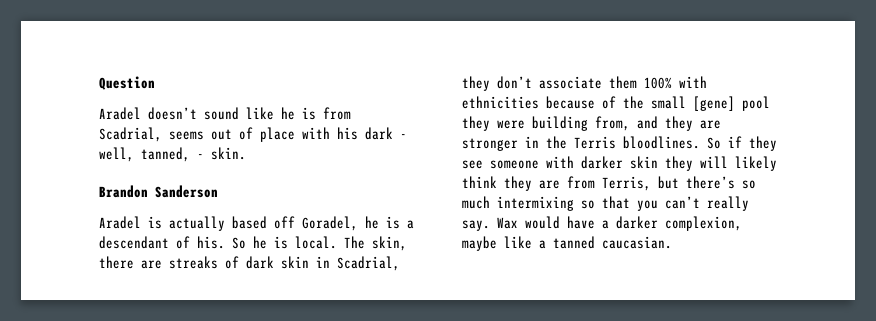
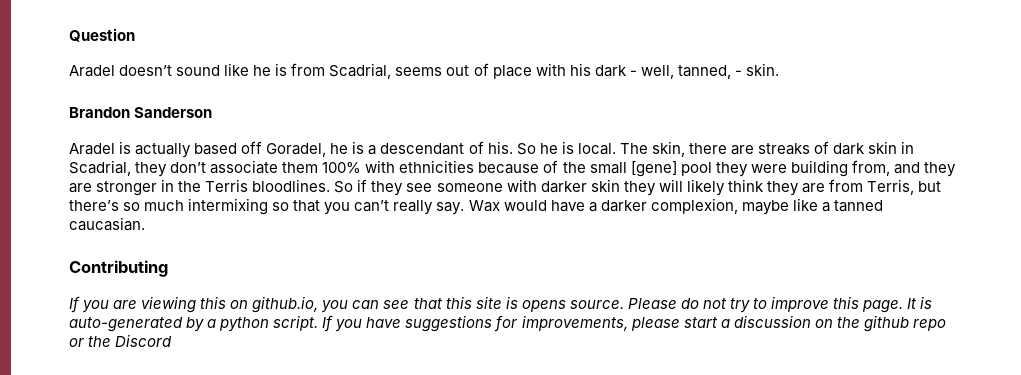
+ Contributing
+ If you are viewing this on github.io, you can see that this site is opens source. Please do not try to improve this page. It is auto-generated by a python script. If you have suggestions for improvements, please start a discussion on the github repo or the Discord

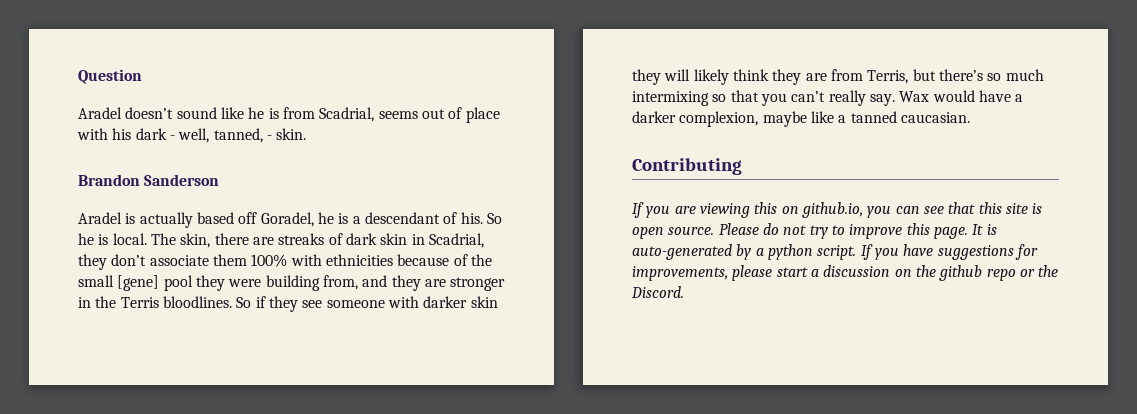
- If you are viewing this on github.io, you can see that this site is opens source.
+ If you are viewing this on github.io, you can see that this site is open source.
- If you have suggestions for improvements, please start a discussion on the github repo or the Discord
+ If you have suggestions for improvements, please start a discussion on the github repo or the Discord.

